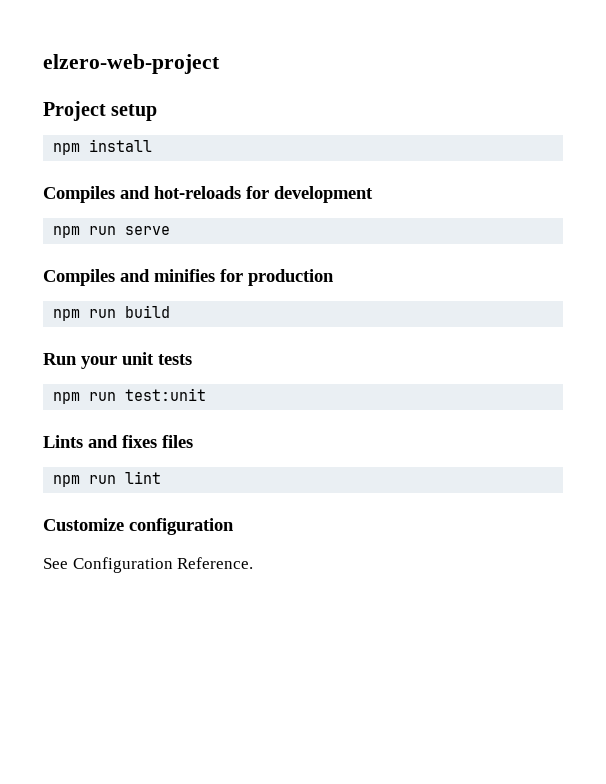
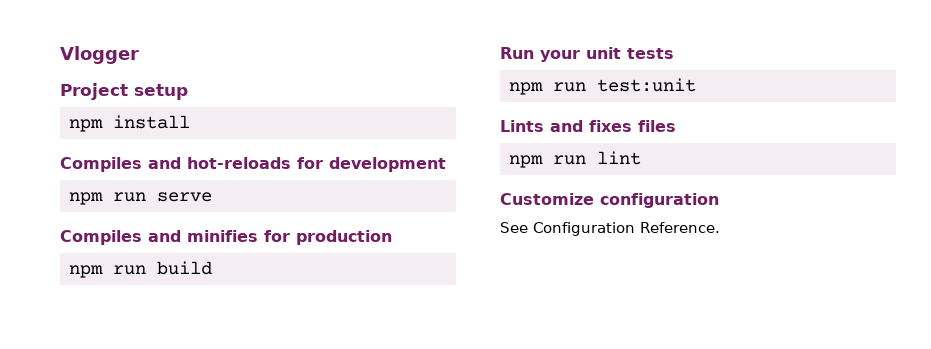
- elzero-web-project
+ Vlogger

